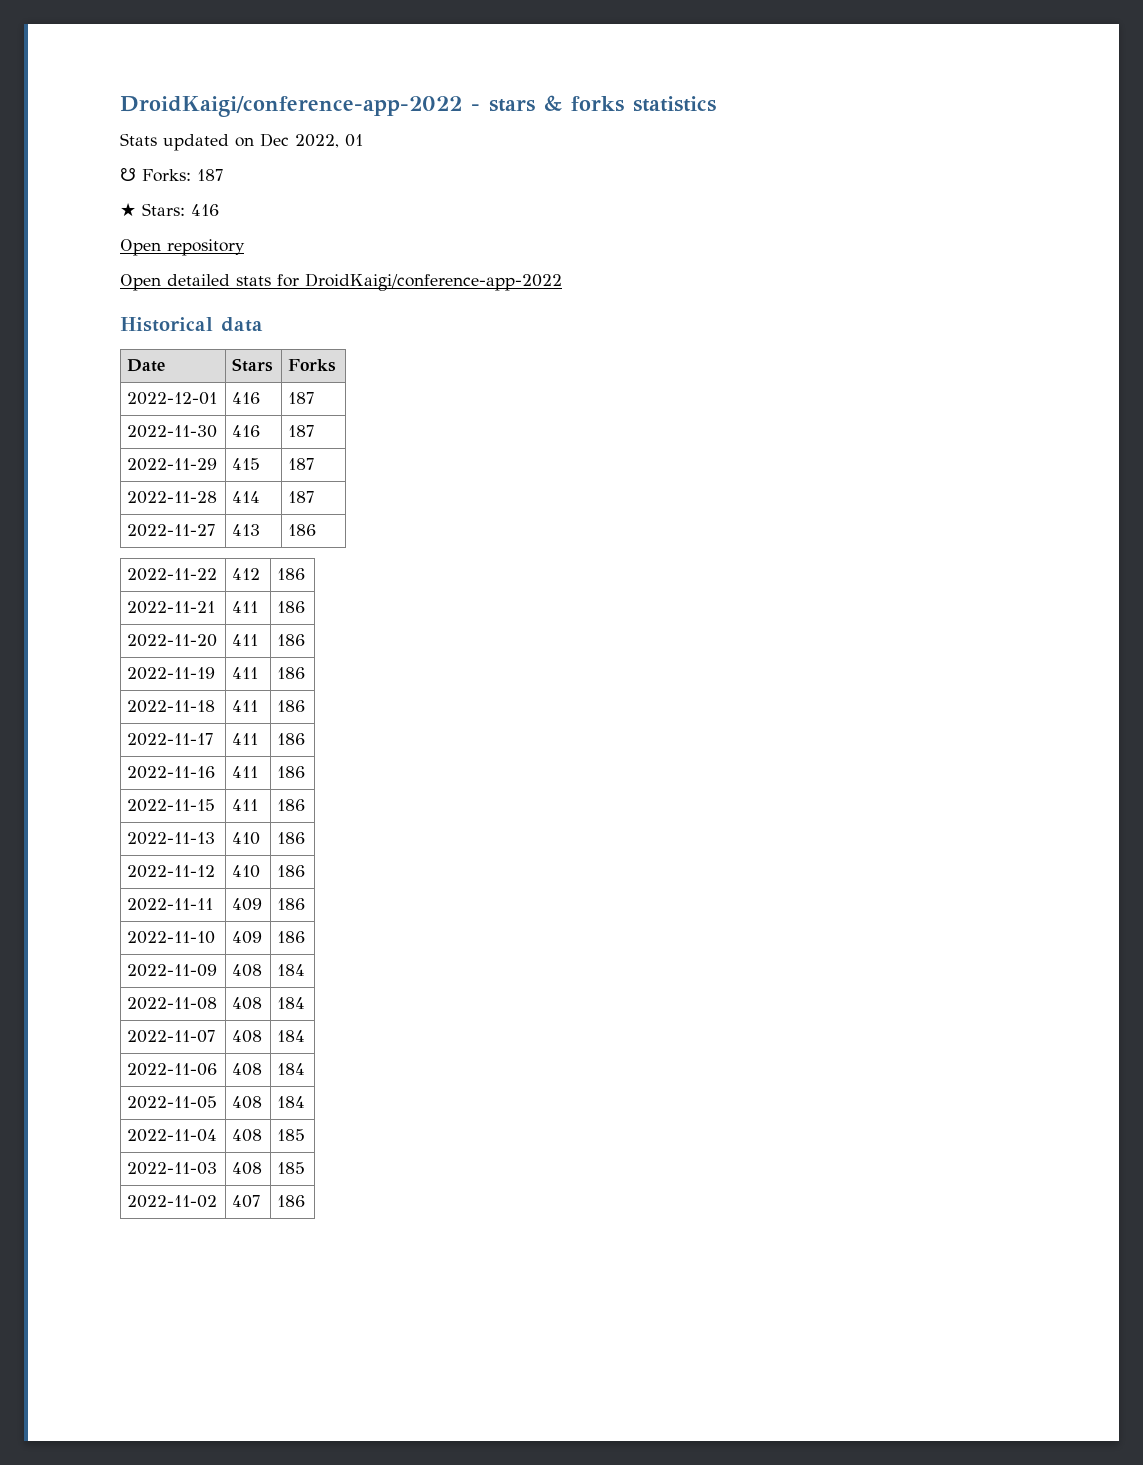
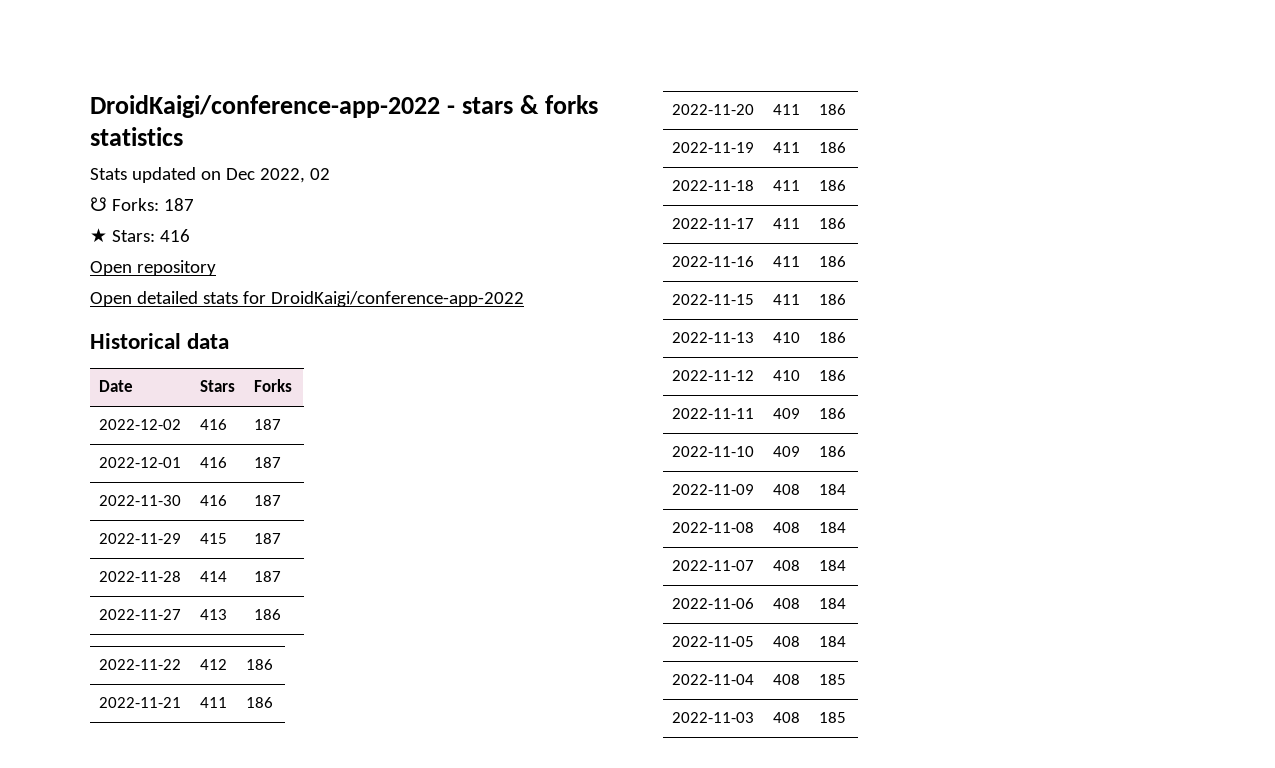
- Stats updated on Dec 2022, 01
+ Stats updated on Dec 2022, 02
+ 2022-12-02 | 416 | 187
- 2022-11-02 | 407 | 186

